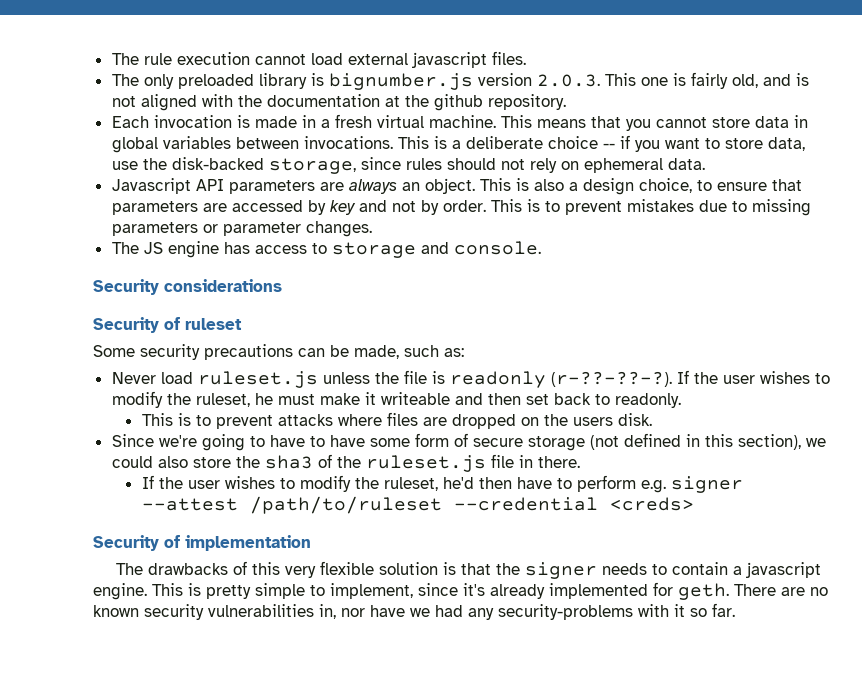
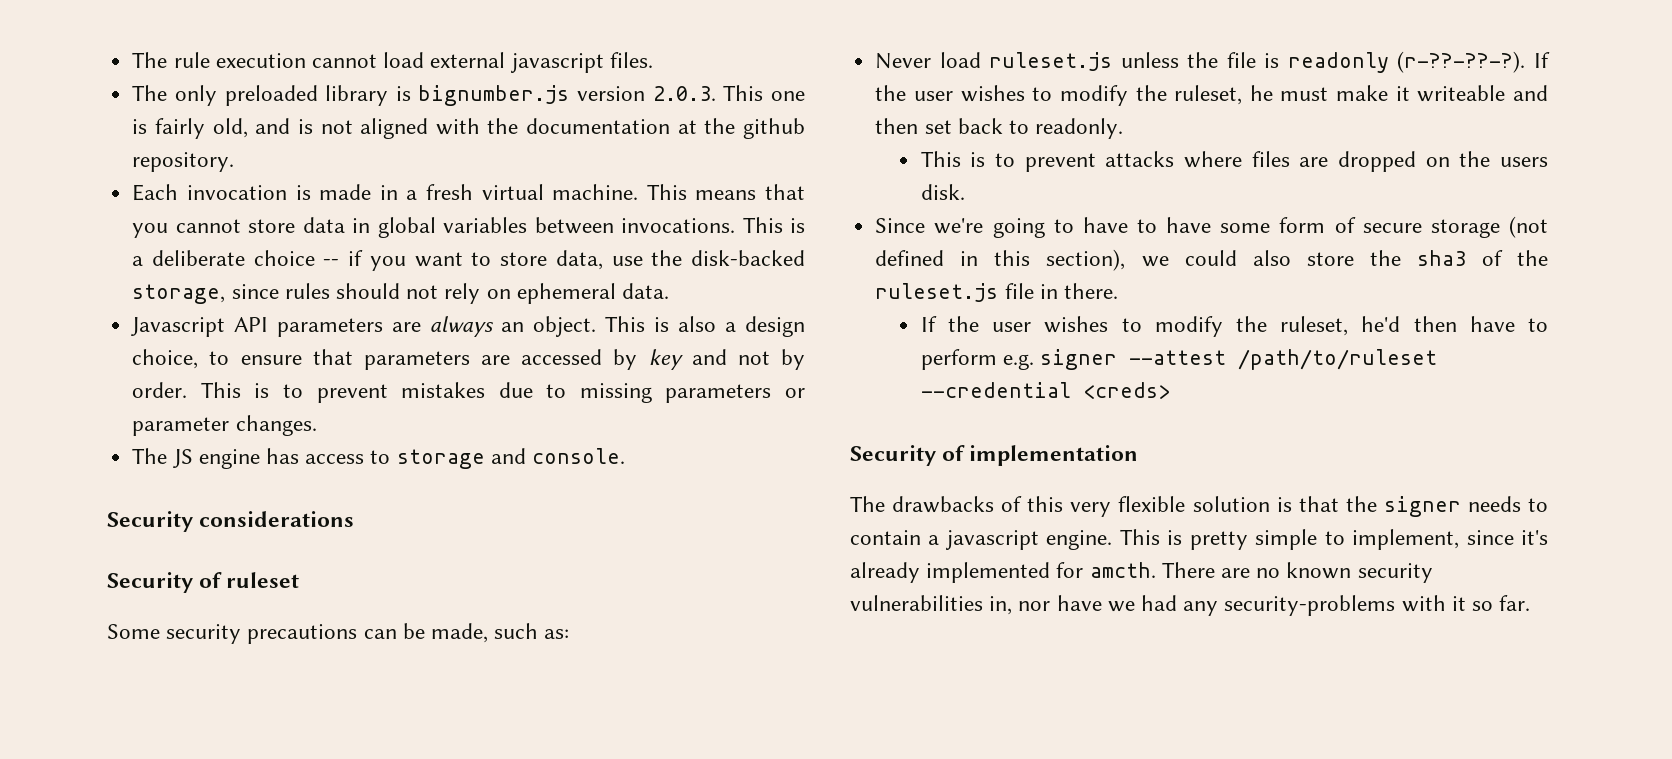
- This is pretty simple to implement, since it's already implemented for geth.
+ This is pretty simple to implement, since it's already implemented for amcth.

